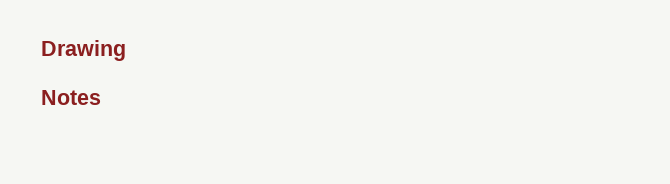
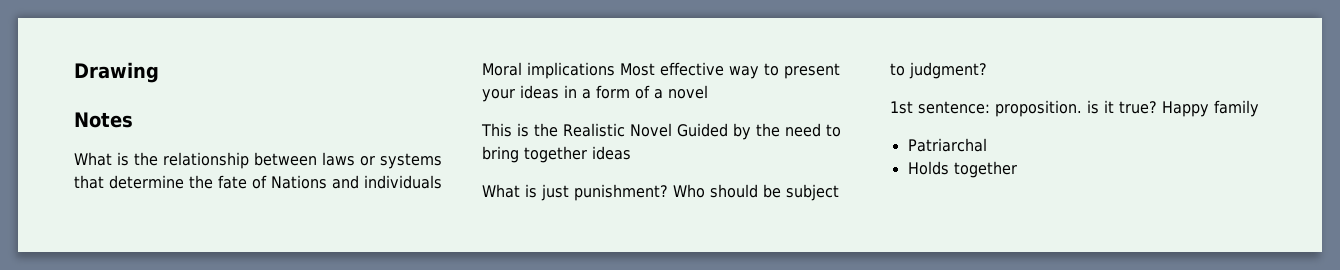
+ What is the relationship between laws or systems that determine the fate of Nations and individuals Moral implications Most effective way to present your ideas in a form of a novel
+ This is the Realistic Novel Guided by the need to bring together ideas
+ What is just punishment? Who should be subject to judgment?
+ 1st sentence: proposition. is it true? Happy family
+ Patriarchal
+ Holds together

